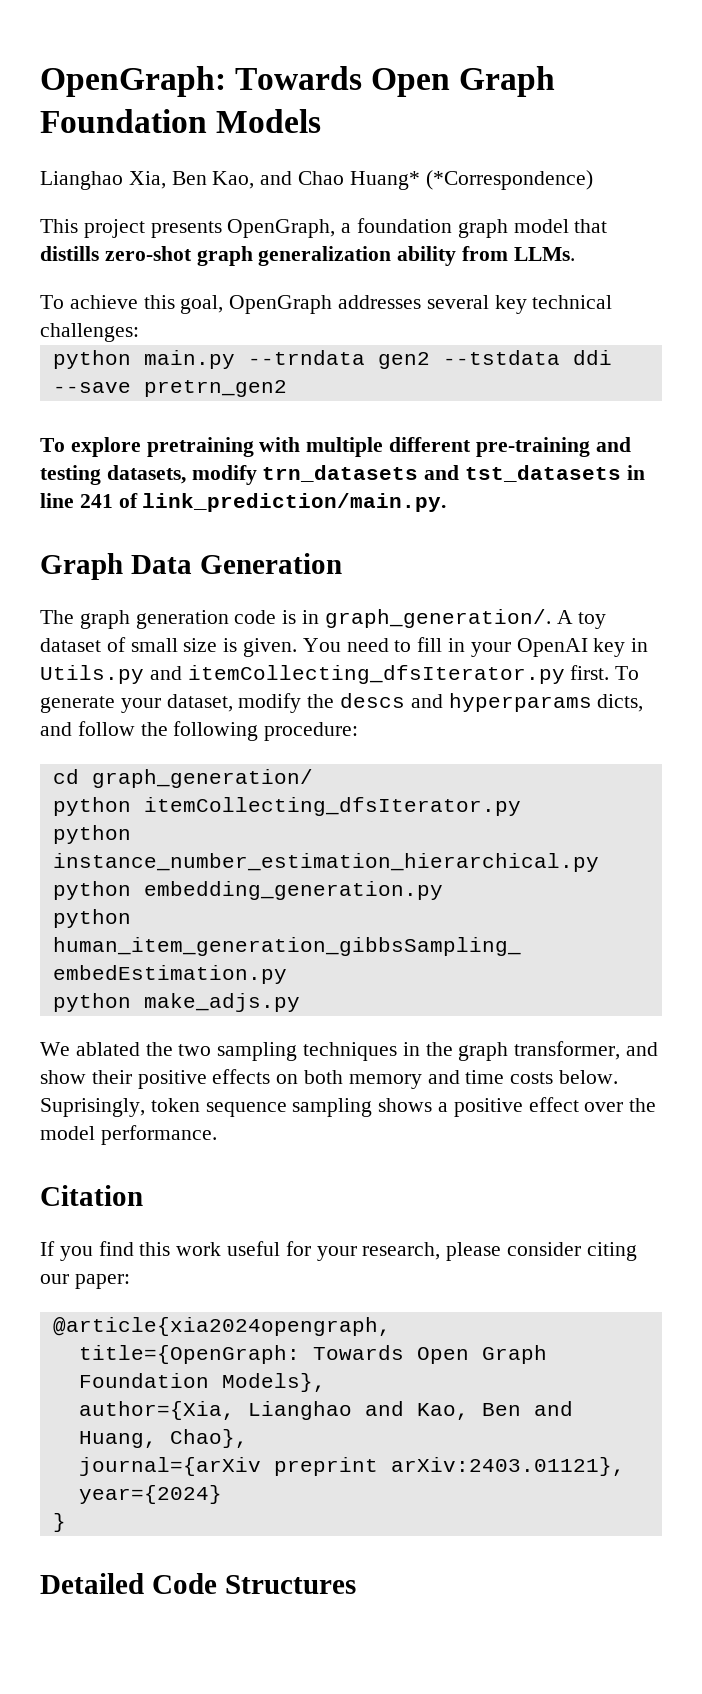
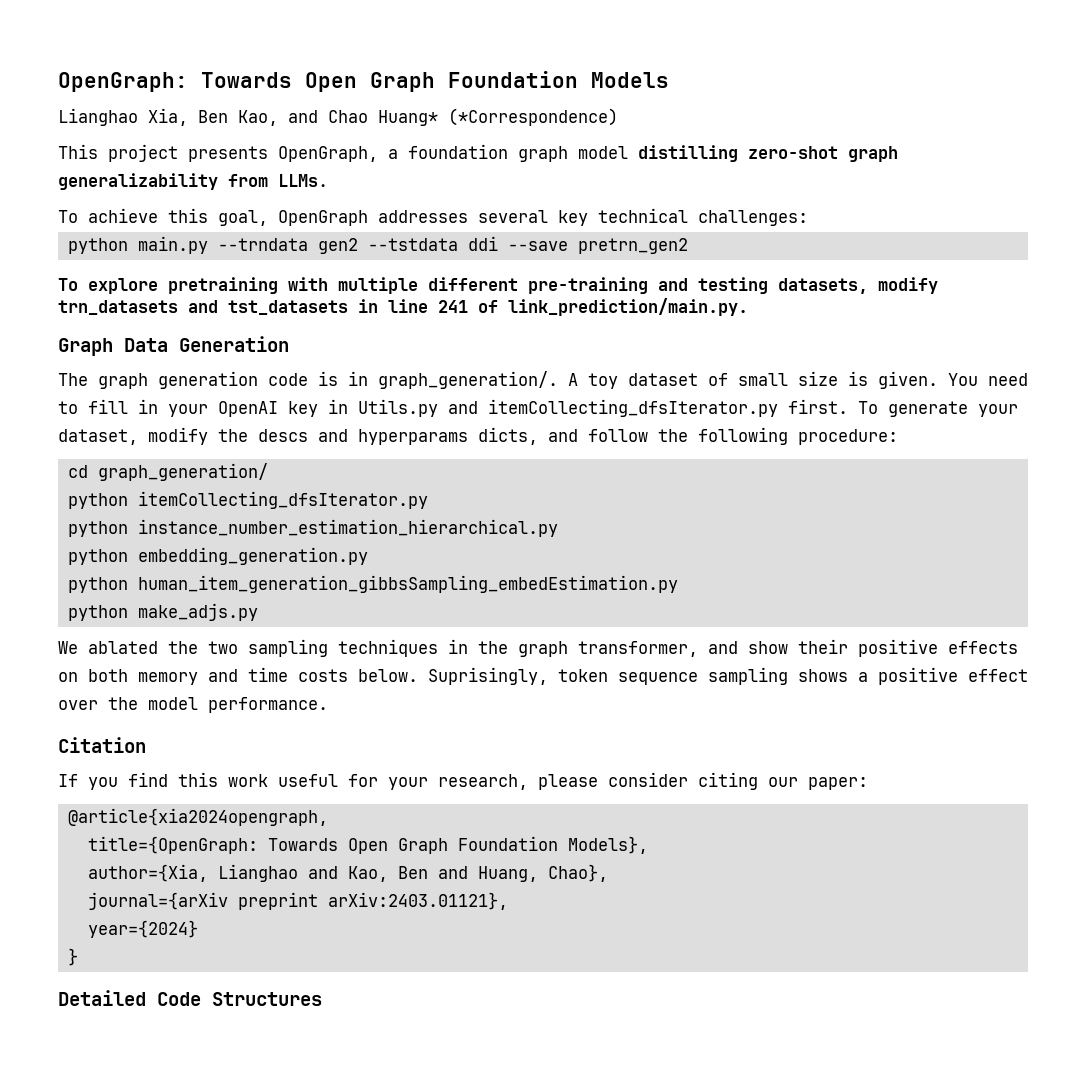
- This project presents OpenGraph, a foundation graph model that distills zero-shot graph generalization ability from LLMs.
+ This project presents OpenGraph, a foundation graph model distilling zero-shot graph generalizability from LLMs.

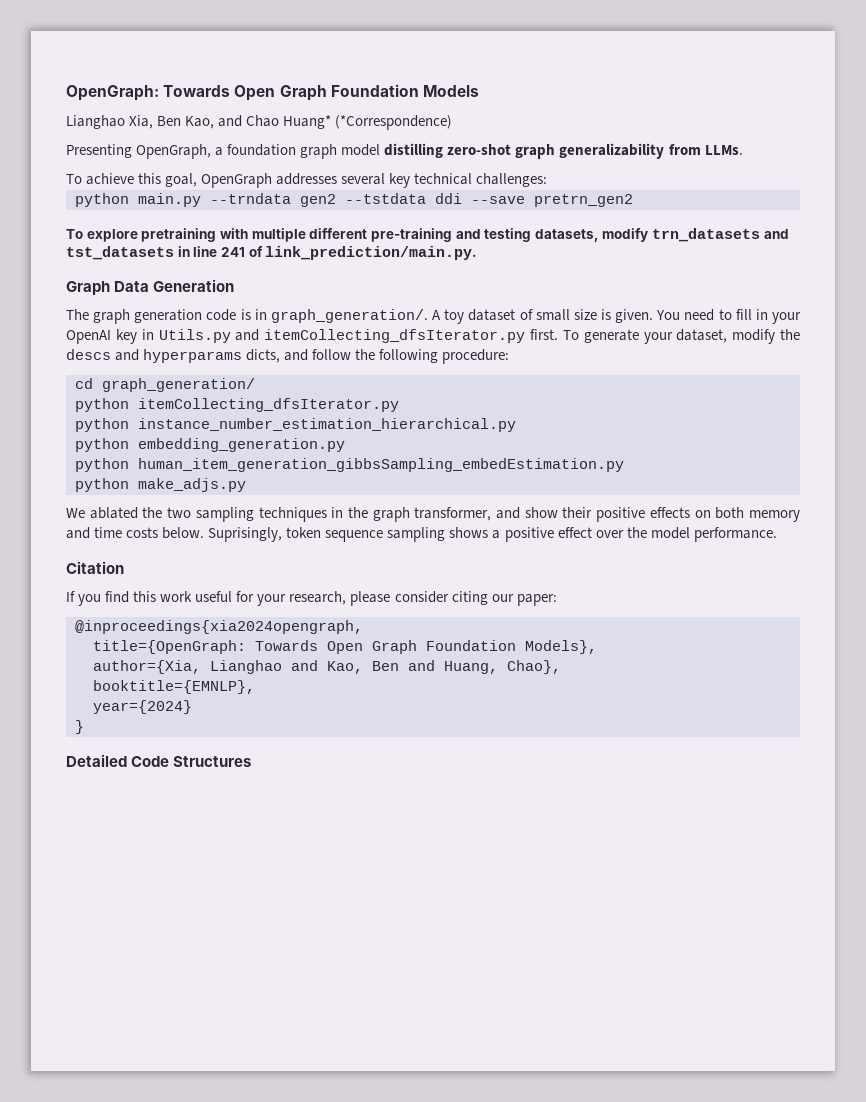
- This project presents OpenGraph, a foundation graph model distilling zero-shot graph generalizability from LLMs.
+ Presenting OpenGraph, a foundation graph model distilling zero-shot graph generalizability from LLMs.
- @article{xia2024opengraph,
+ @inproceedings{xia2024opengraph,
- journal={arXiv preprint arXiv:2403.01121},
+ booktitle={EMNLP},

